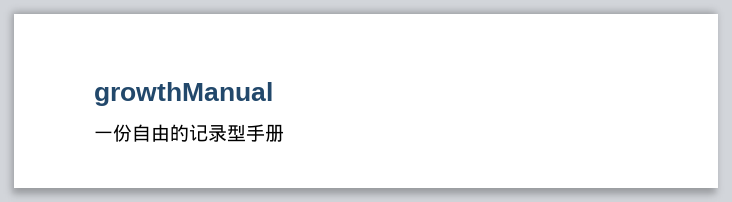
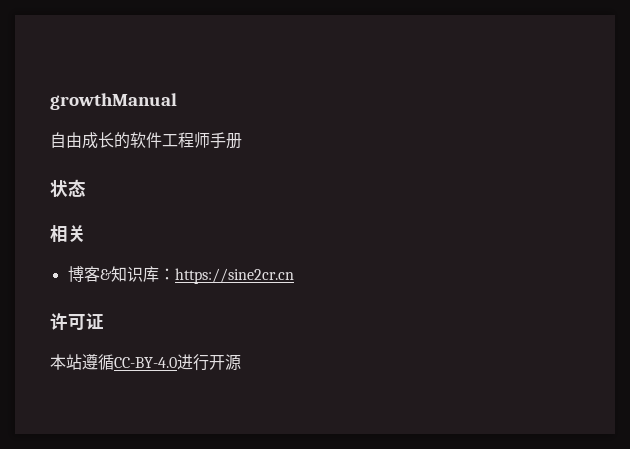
- 一份自由的记录型手册
+ 自由成长的软件工程师手册
+ 状态
+ 相关
+ 博客&知识库：https://sine2cr.cn
+ 许可证
+ 本站遵循CC-BY-4.0进行开源

